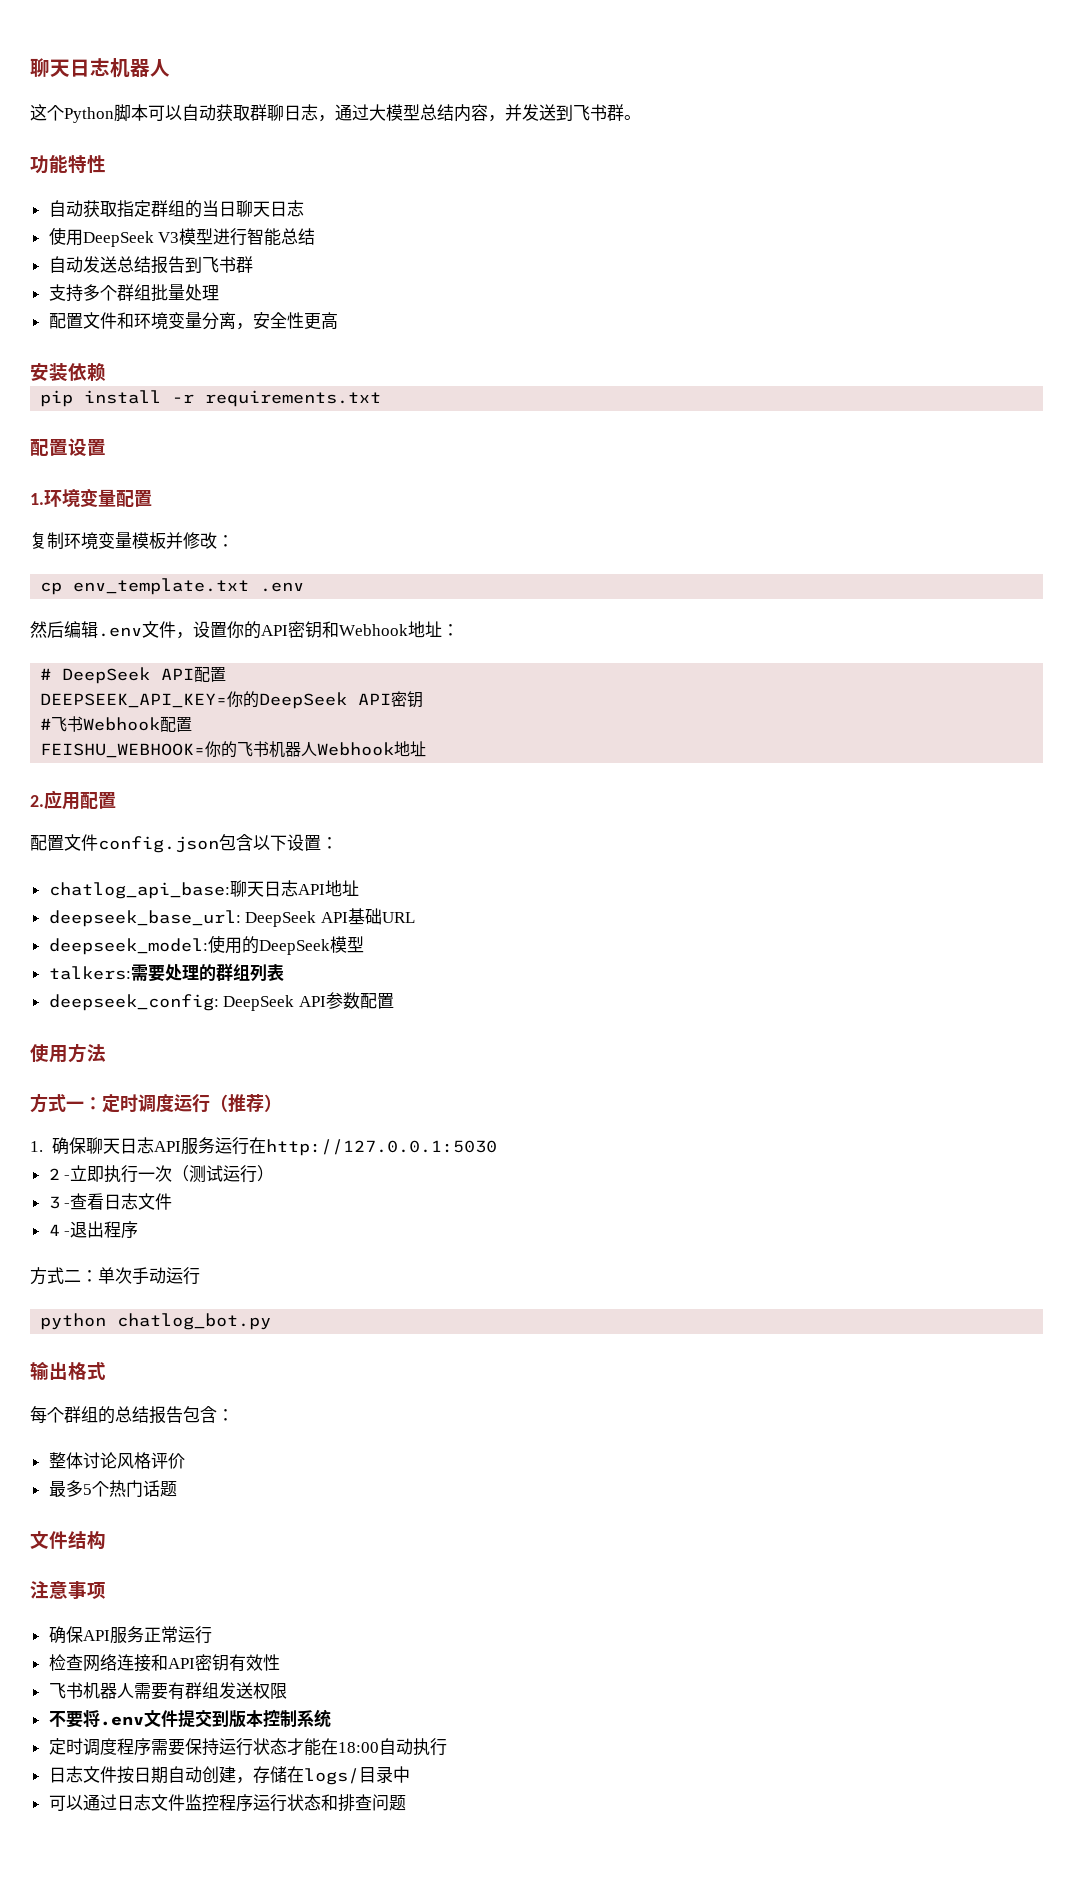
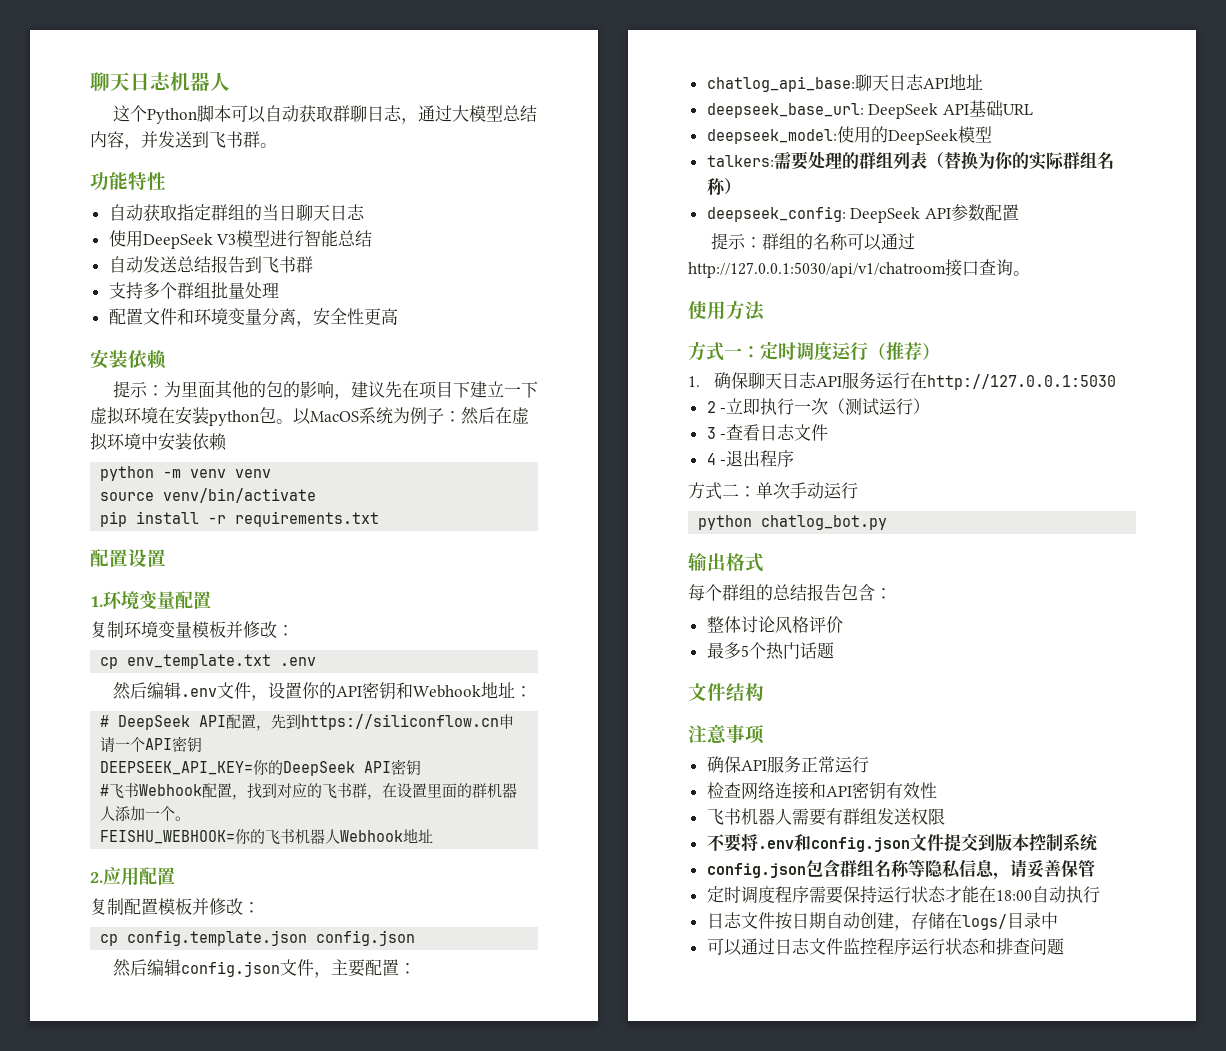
+ 提示：为里面其他的包的影响，建议先在项目下建立一下虚拟环境在安装python包。以MacOS系统为例子：然后在虚拟环境中安装依赖
+ python -m venv venv
+ source venv/bin/activate
- # DeepSeek API配置
+ # DeepSeek API配置，先到https://siliconflow.cn申请一个API密钥
- #飞书Webhook配置
+ #飞书Webhook配置，找到对应的飞书群，在设置里面的群机器人添加一个。
- 配置文件config.json包含以下设置：
+ 复制配置模板并修改：
+ cp config.template.json config.json
+ 然后编辑config.json文件，主要配置：
- talkers:需要处理的群组列表
+ talkers:需要处理的群组列表（替换为你的实际群组名称）
+ 提示：群组的名称可以通过http://127.0.0.1:5030/api/v1/chatroom接口查询。
- 不要将.env文件提交到版本控制系统
+ 不要将.env和config.json文件提交到版本控制系统
+ config.json包含群组名称等隐私信息，请妥善保管

